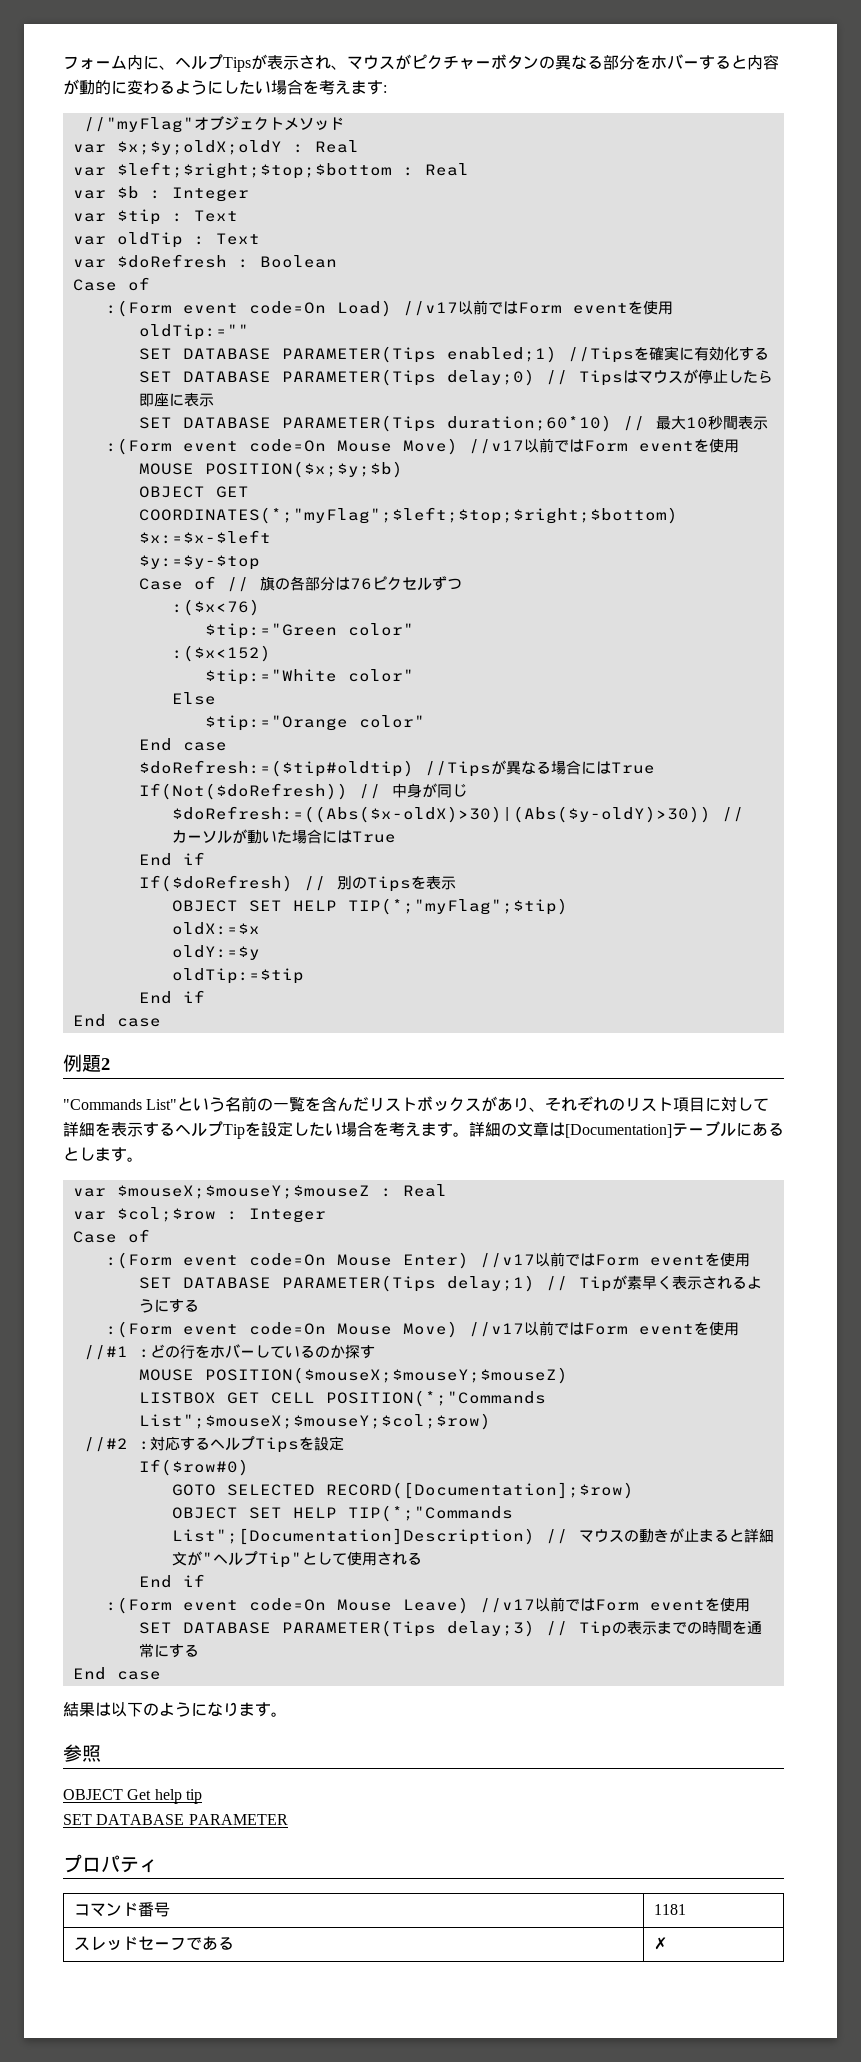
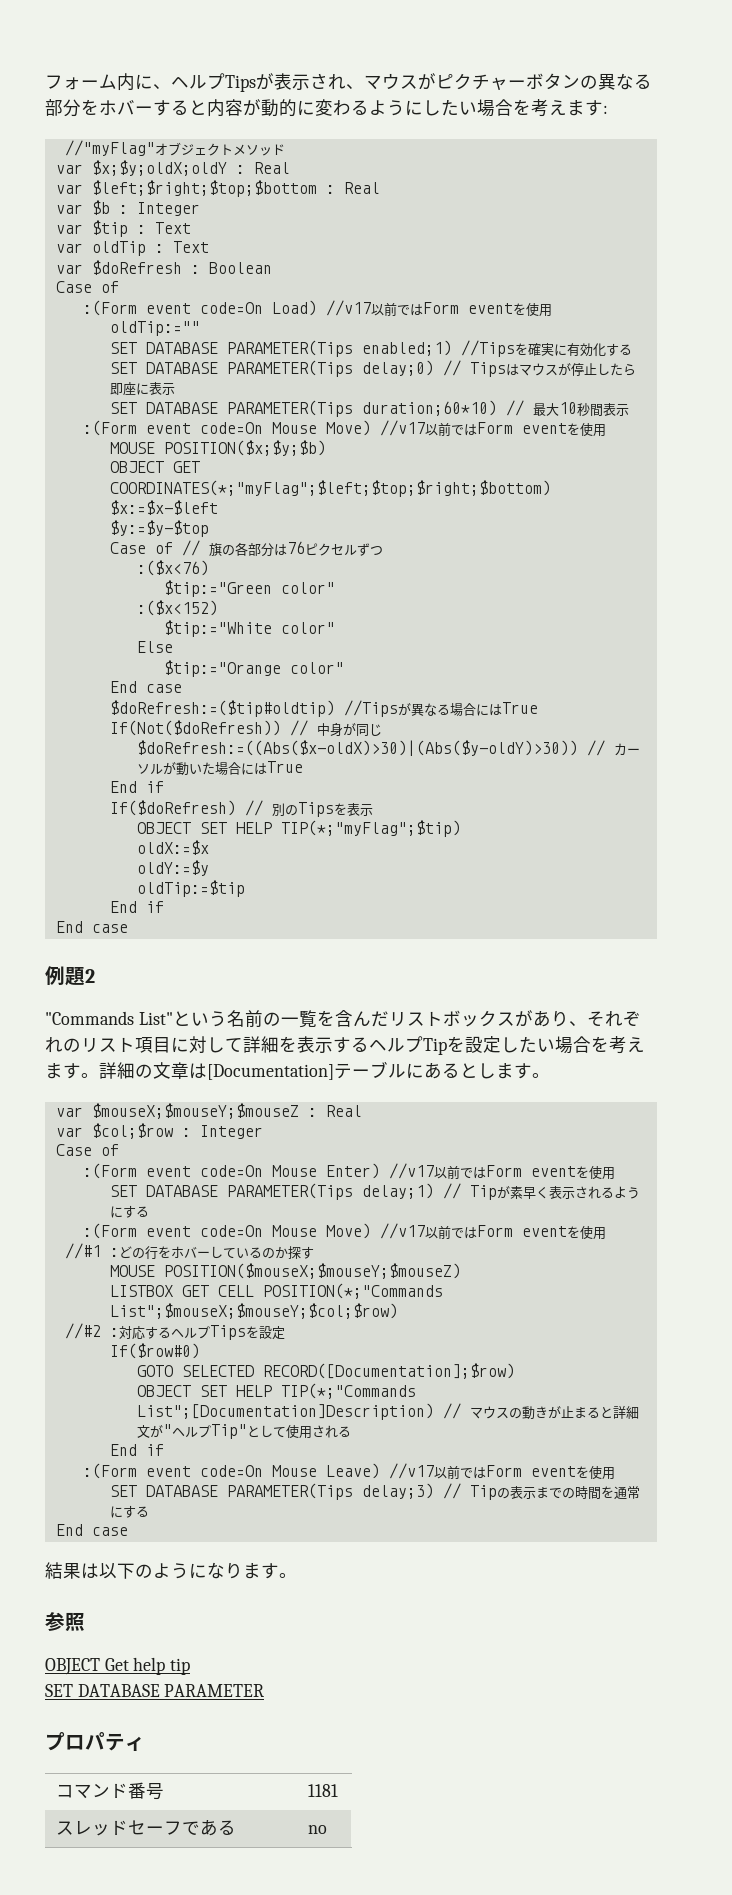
- スレッドセーフである | ✗
+ スレッドセーフである | no

